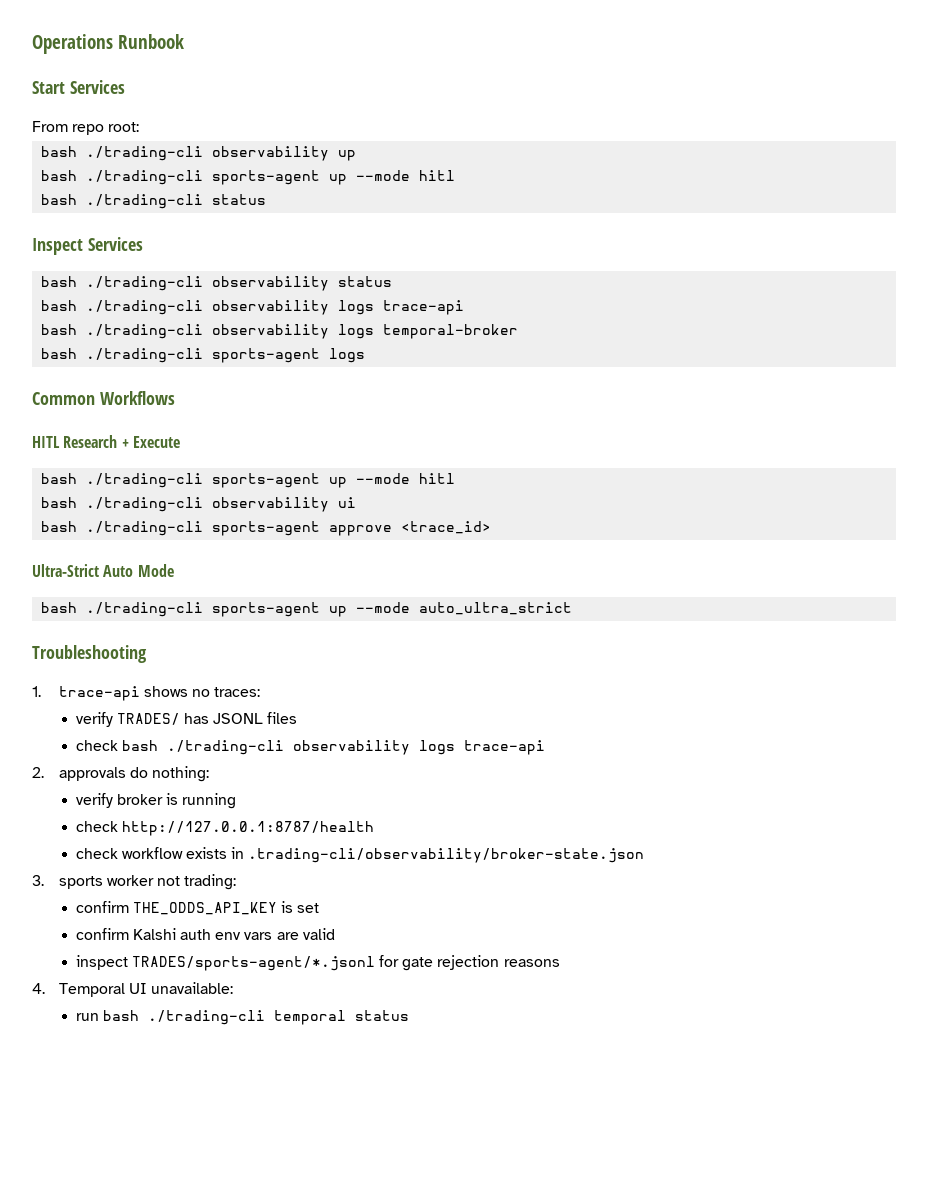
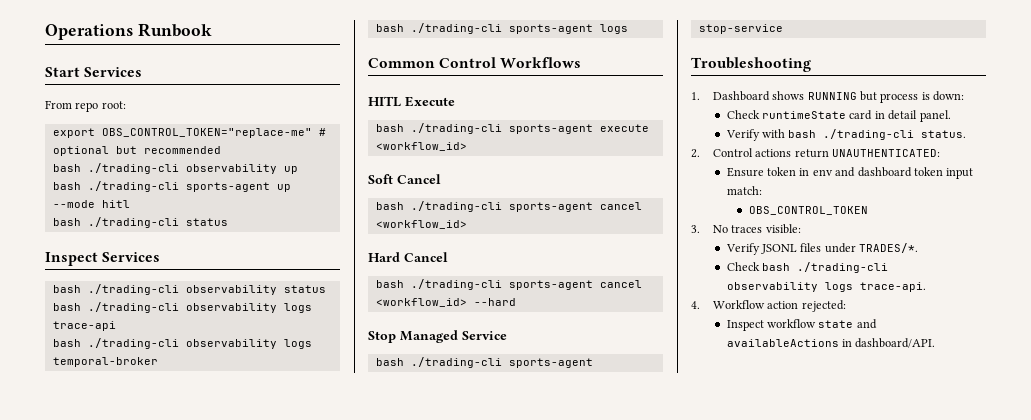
+ export OBS_CONTROL_TOKEN="replace-me" # optional but recommended
- Common Workflows
+ Common Control Workflows
- HITL Research + Execute
- bash ./trading-cli sports-agent up --mode hitl
- bash ./trading-cli observability ui
- bash ./trading-cli sports-agent approve <trace_id>
- Ultra-Strict Auto Mode
- bash ./trading-cli sports-agent up --mode auto_ultra_strict
+ HITL Execute
+ bash ./trading-cli sports-agent execute <workflow_id>
+ Soft Cancel
+ bash ./trading-cli sports-agent cancel <workflow_id>
+ Hard Cancel
+ bash ./trading-cli sports-agent cancel <workflow_id> --hard
+ Stop Managed Service
+ bash ./trading-cli sports-agent stop-service
  Troubleshooting
- 1. trace-api shows no traces:
- verify TRADES/ has JSONL files
- check bash ./trading-cli observability logs trace-api
- 2. approvals do nothing:
- verify broker is running
- check http://127.0.0.1:8787/health
- check workflow exists in .trading-cli/observability/broker-state.json
- 3. sports worker not trading:
- confirm THE_ODDS_API_KEY is set
- confirm Kalshi auth env vars are valid
- inspect TRADES/sports-agent/*.jsonl for gate rejection reasons
- 4. Temporal UI unavailable:
- run bash ./trading-cli temporal status
+ 1. Dashboard shows RUNNING but process is down:
+ Check runtimeState card in detail panel.
+ Verify with bash ./trading-cli status.
+ 2. Control actions return UNAUTHENTICATED:
+ Ensure token in env and dashboard token input match:
+ OBS_CONTROL_TOKEN
+ 3. No traces visible:
+ Verify JSONL files under TRADES/*.
+ Check bash ./trading-cli observability logs trace-api.
+ 4. Workflow action rejected:
+ Inspect workflow state and availableActions in dashboard/API.

